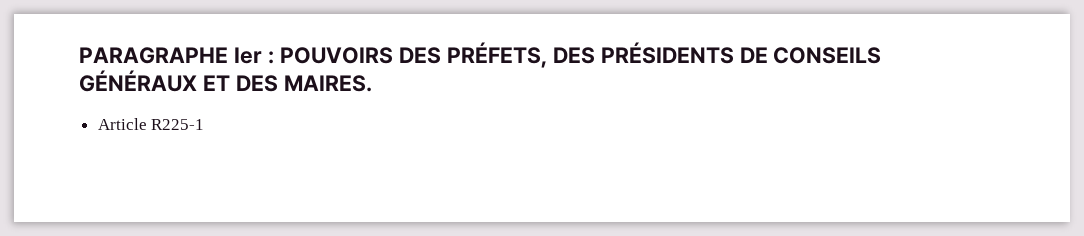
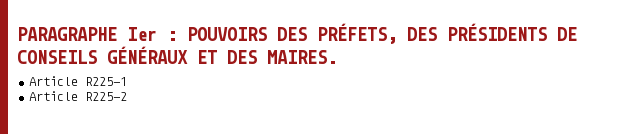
+ Article R225-2

